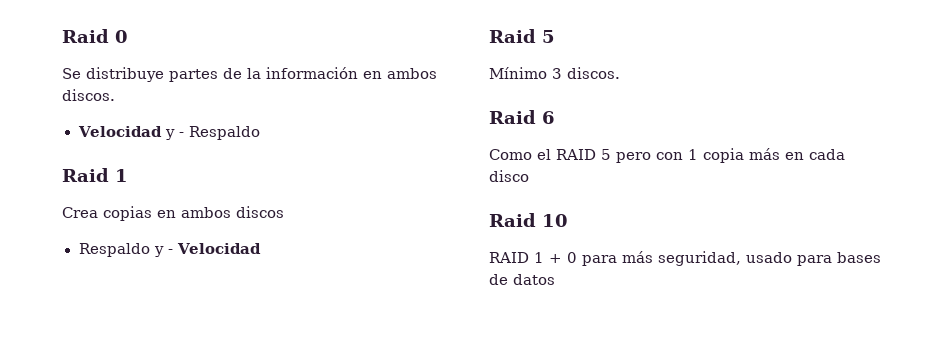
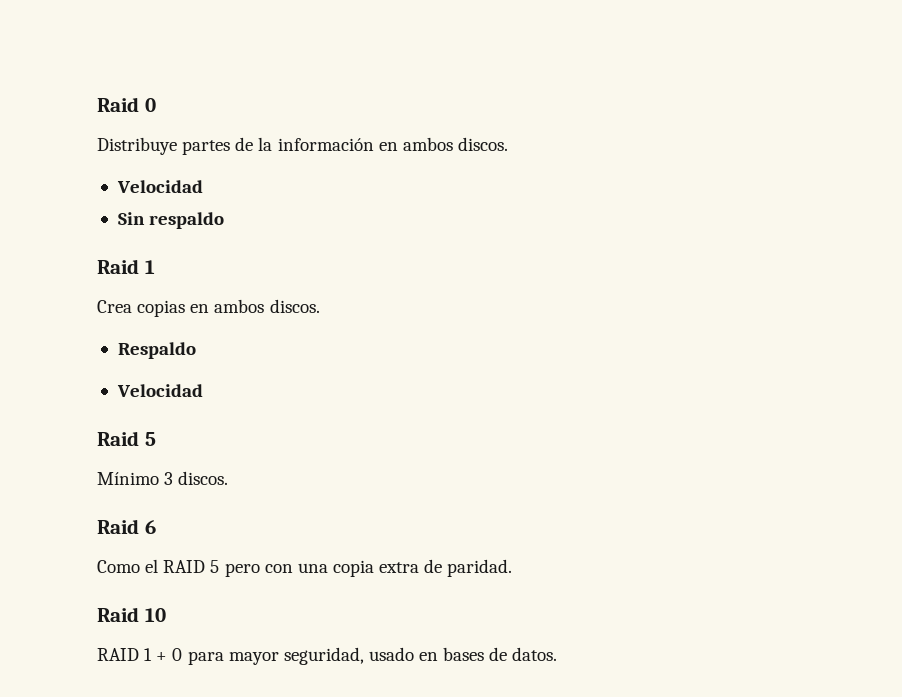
- Se distribuye partes de la información en ambos discos.
- Velocidad y - Respaldo
+ Distribuye partes de la información en ambos discos.
+ Velocidad
+ Sin respaldo
- Crea copias en ambos discos
- Respaldo y - Velocidad
+ Crea copias en ambos discos.
+ Respaldo
+ Velocidad
- Como el RAID 5 pero con 1 copia más en cada disco
+ Como el RAID 5 pero con una copia extra de paridad.
- RAID 1 + 0 para más seguridad, usado para bases de datos
+ RAID 1 + 0 para mayor seguridad, usado en bases de datos.

